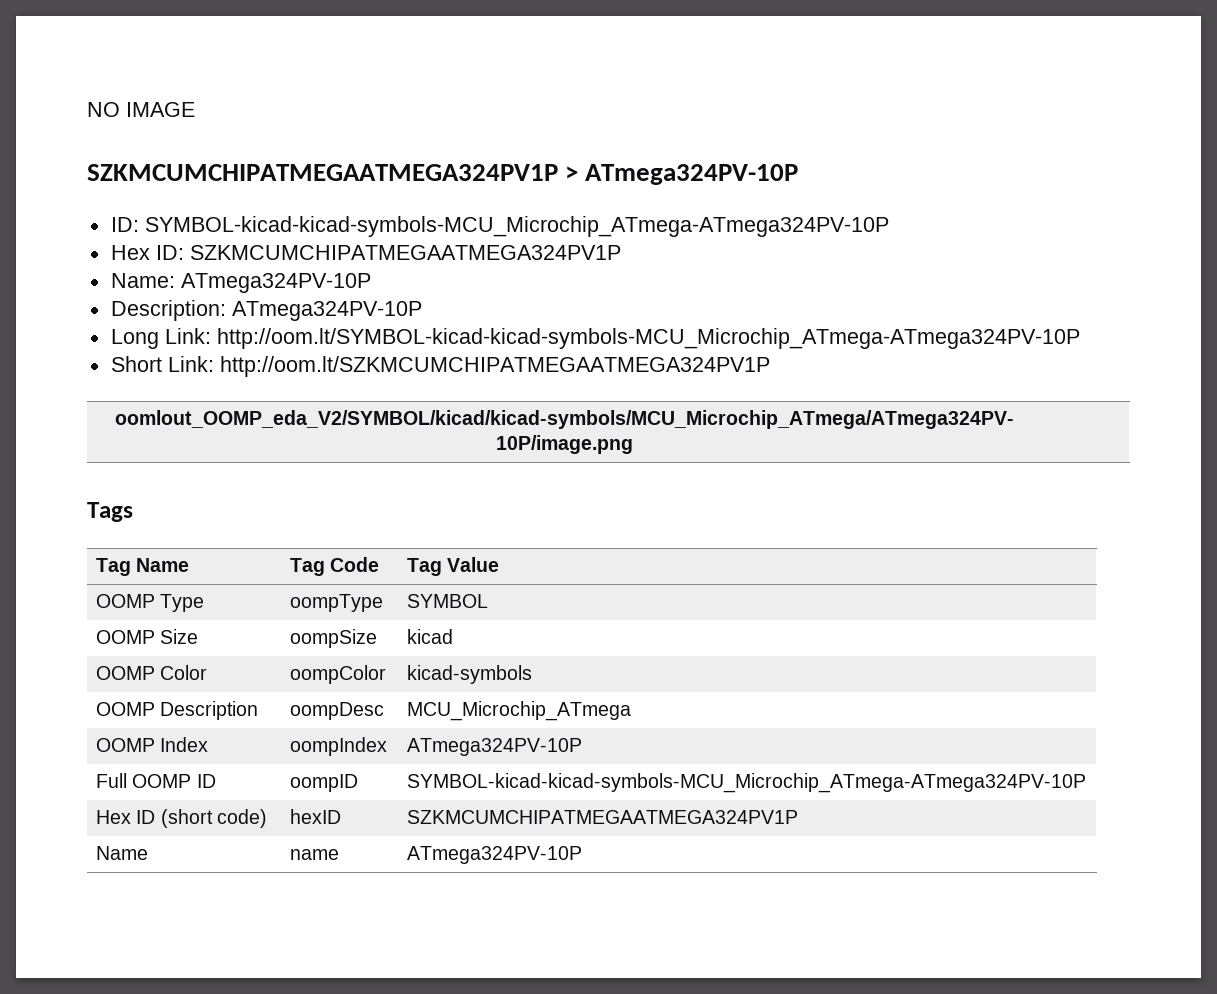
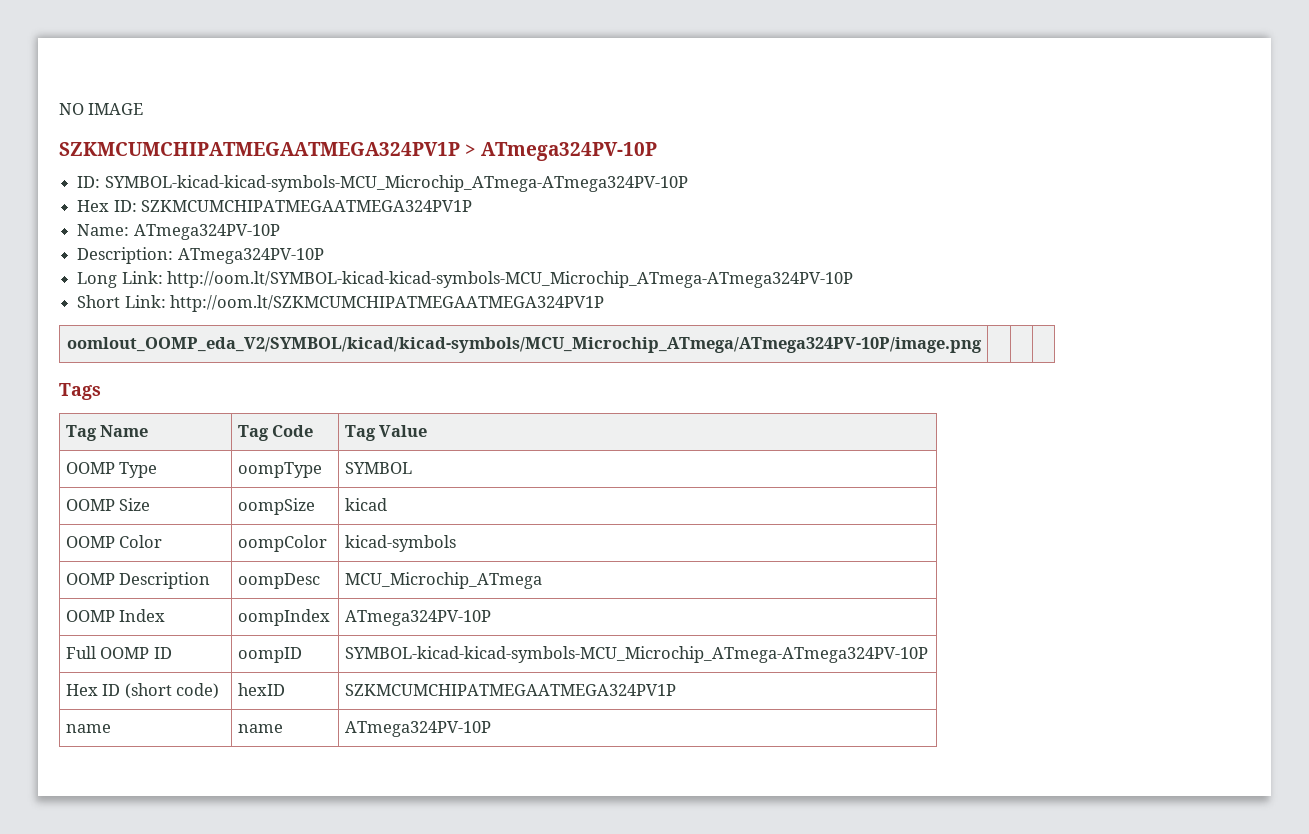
- Name | name | ATmega324PV-10P
+ name | name | ATmega324PV-10P

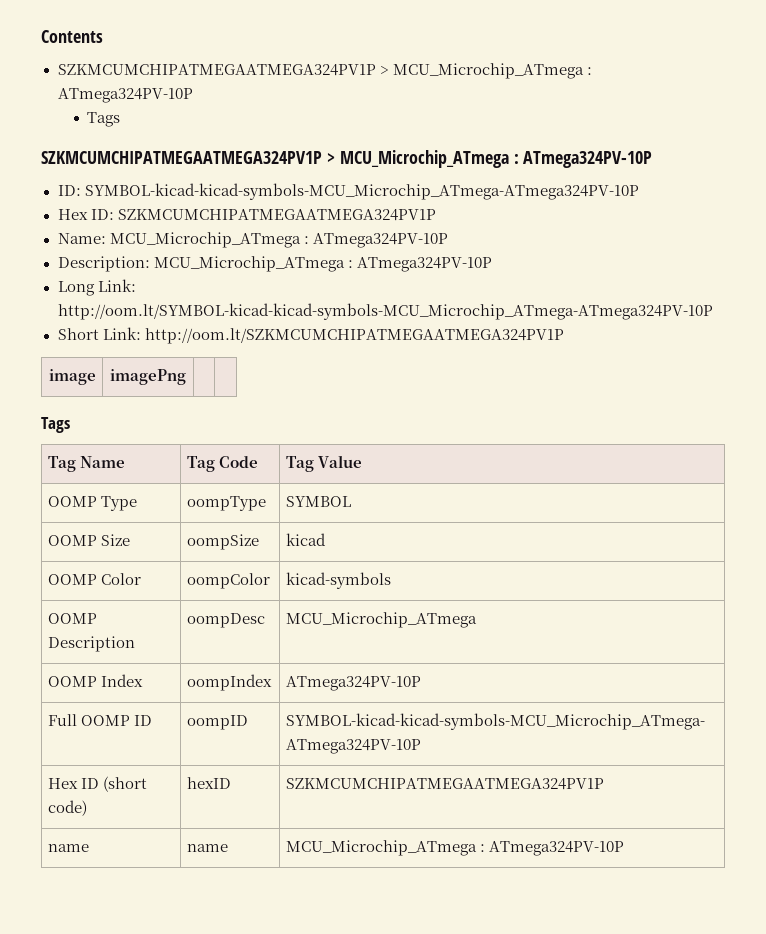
- NO IMAGE
- SZKMCUMCHIPATMEGAATMEGA324PV1P > ATmega324PV-10P
+ Contents
+ SZKMCUMCHIPATMEGAATMEGA324PV1P > MCU_Microchip_ATmega : ATmega324PV-10P
+ Tags
+ SZKMCUMCHIPATMEGAATMEGA324PV1P > MCU_Microchip_ATmega : ATmega324PV-10P
- Name: ATmega324PV-10P
+ Name: MCU_Microchip_ATmega : ATmega324PV-10P
- Description: ATmega324PV-10P
+ Description: MCU_Microchip_ATmega : ATmega324PV-10P
- oomlout_OOMP_eda_V2/SYMBOL/kicad/kicad-symbols/MCU_Microchip_ATmega/ATmega324PV-10P/image.png | | |
+ image | imagePng | |
- name | name | ATmega324PV-10P
+ name | name | MCU_Microchip_ATmega : ATmega324PV-10P

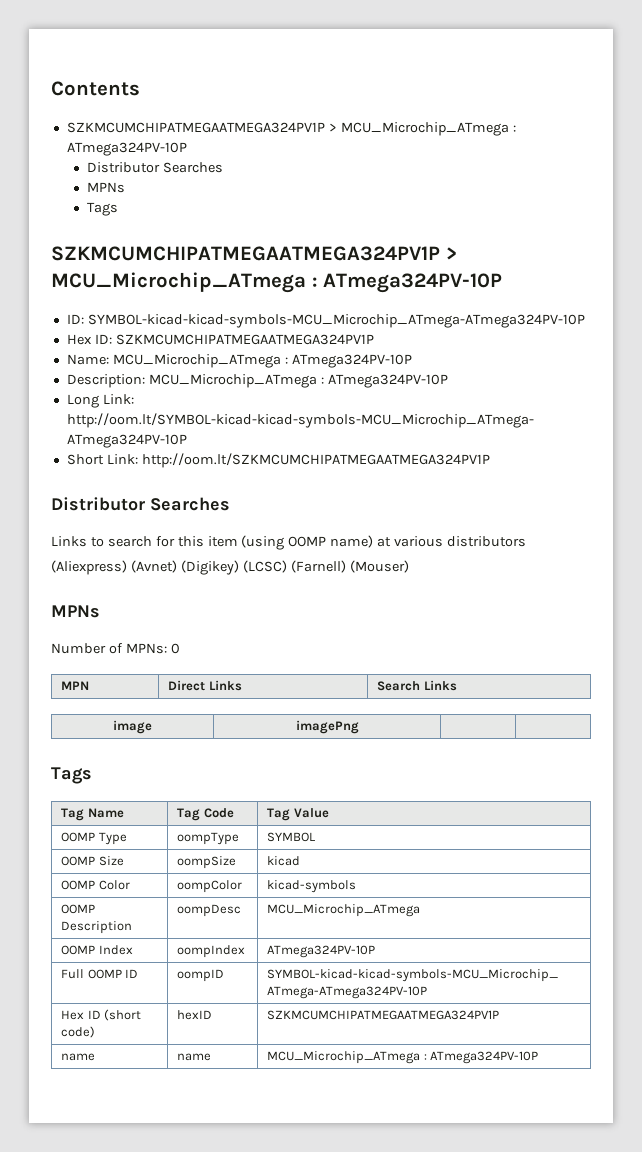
  Contents
  SZKMCUMCHIPATMEGAATMEGA324PV1P > MCU_Microchip_ATmega : ATmega324PV-10P
+ Distributor Searches
+ MPNs
  Short Link: http://oom.lt/SZKMCUMCHIPATMEGAATMEGA324PV1P
+ Distributor Searches
+ Links to search for this item (using OOMP name) at various distributors
+ (Aliexpress) (Avnet) (Digikey) (LCSC) (Farnell) (Mouser)
+ MPNs
+ Number of MPNs: 0
+ MPN | Direct Links | Search Links

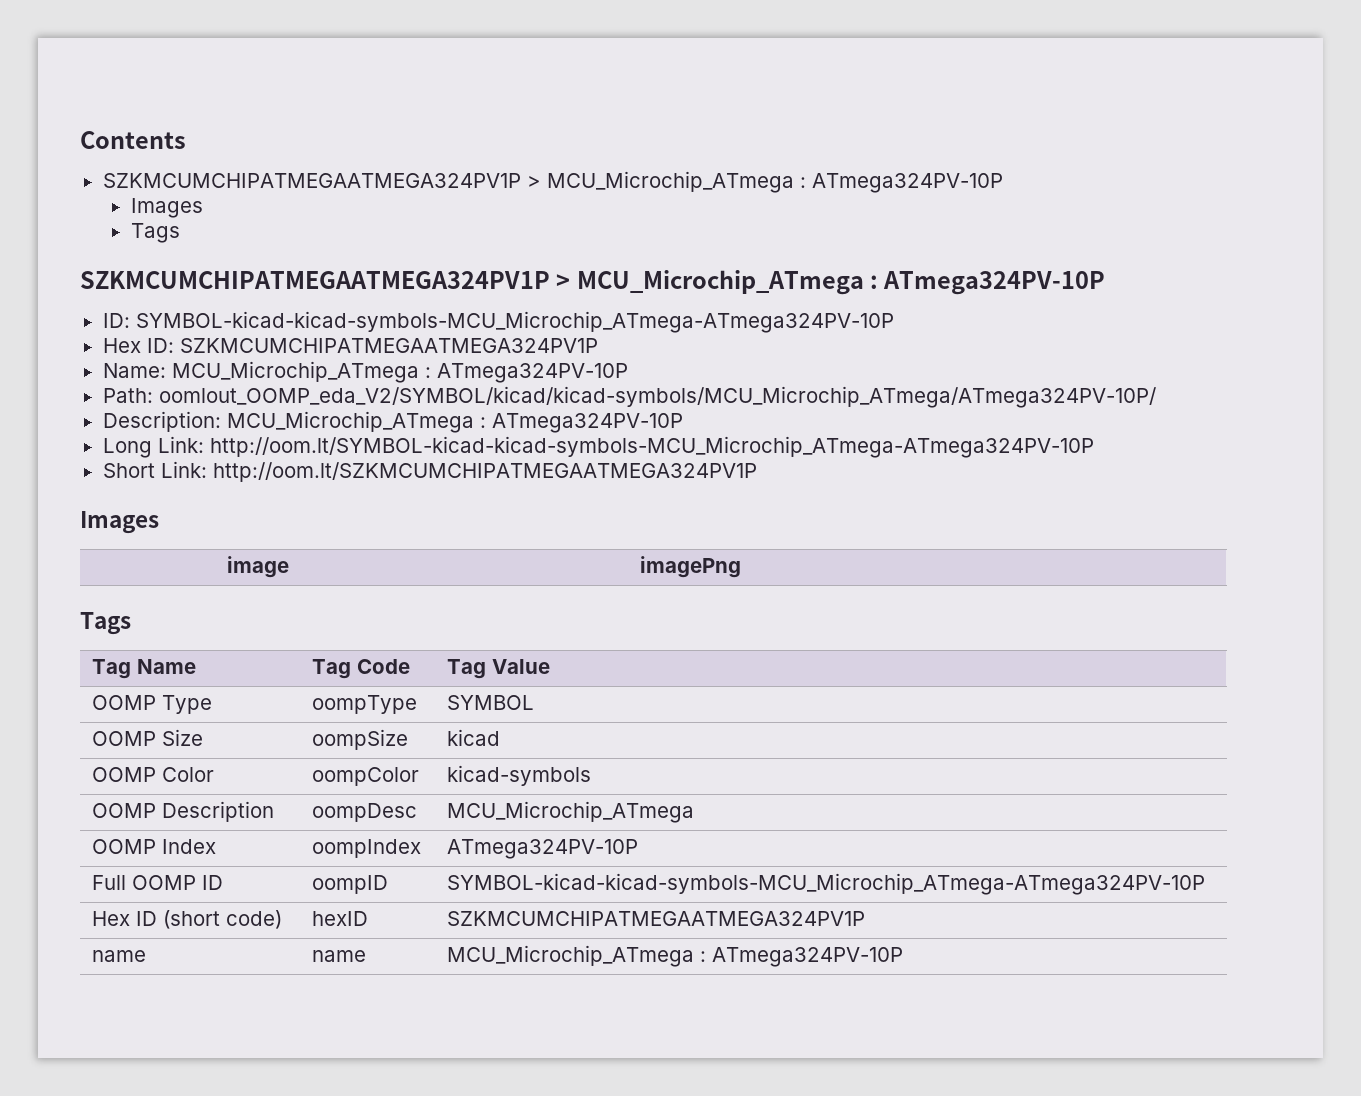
  Contents
  SZKMCUMCHIPATMEGAATMEGA324PV1P > MCU_Microchip_ATmega : ATmega324PV-10P
- Distributor Searches
- MPNs
+ Images
+ Path: oomlout_OOMP_eda_V2/SYMBOL/kicad/kicad-symbols/MCU_Microchip_ATmega/ATmega324PV-10P/
  Short Link: http://oom.lt/SZKMCUMCHIPATMEGAATMEGA324PV1P
- Distributor Searches
- Links to search for this item (using OOMP name) at various distributors
- (Aliexpress) (Avnet) (Digikey) (LCSC) (Farnell) (Mouser)
- MPNs
- Number of MPNs: 0
- MPN | Direct Links | Search Links
+ Images

